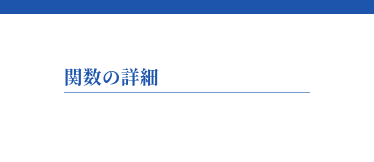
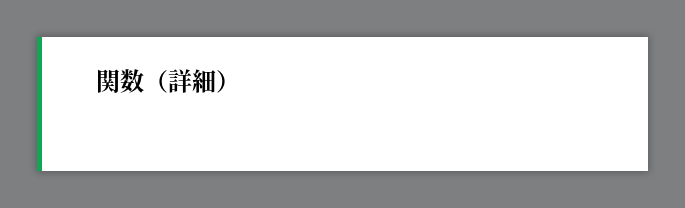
- 関数の詳細
+ 関数（詳細）

